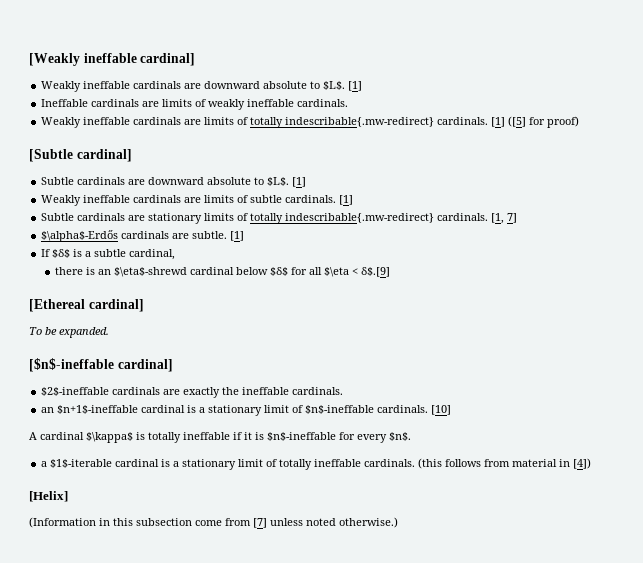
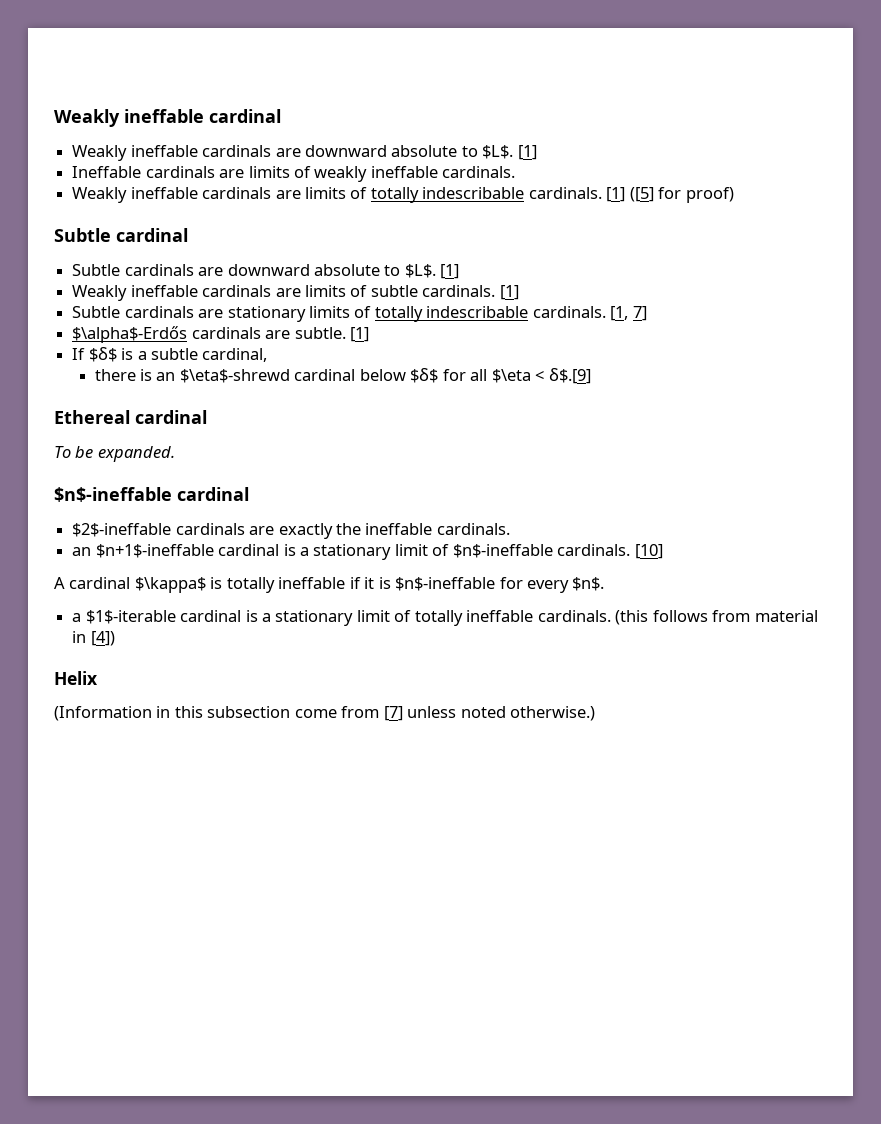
- [Weakly ineffable cardinal]
+ Weakly ineffable cardinal
- Weakly ineffable cardinals are limits of totally indescribable{.mw-redirect} cardinals.
+ Weakly ineffable cardinals are limits of totally indescribable cardinals.
- [Subtle cardinal]
+ Subtle cardinal
- Subtle cardinals are stationary limits of totally indescribable{.mw-redirect} cardinals.
+ Subtle cardinals are stationary limits of totally indescribable cardinals.
- [Ethereal cardinal]
+ Ethereal cardinal
- [$n$-ineffable cardinal]
+ $n$-ineffable cardinal
- [Helix]
+ Helix

